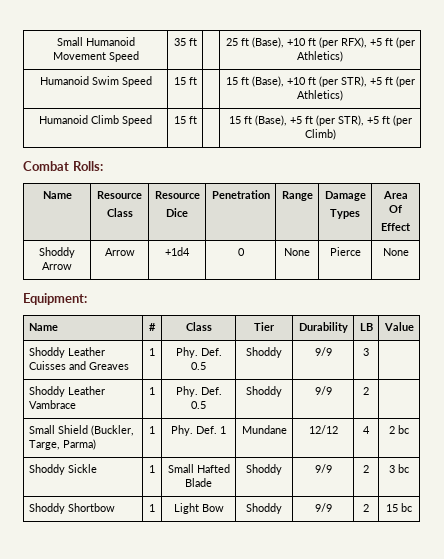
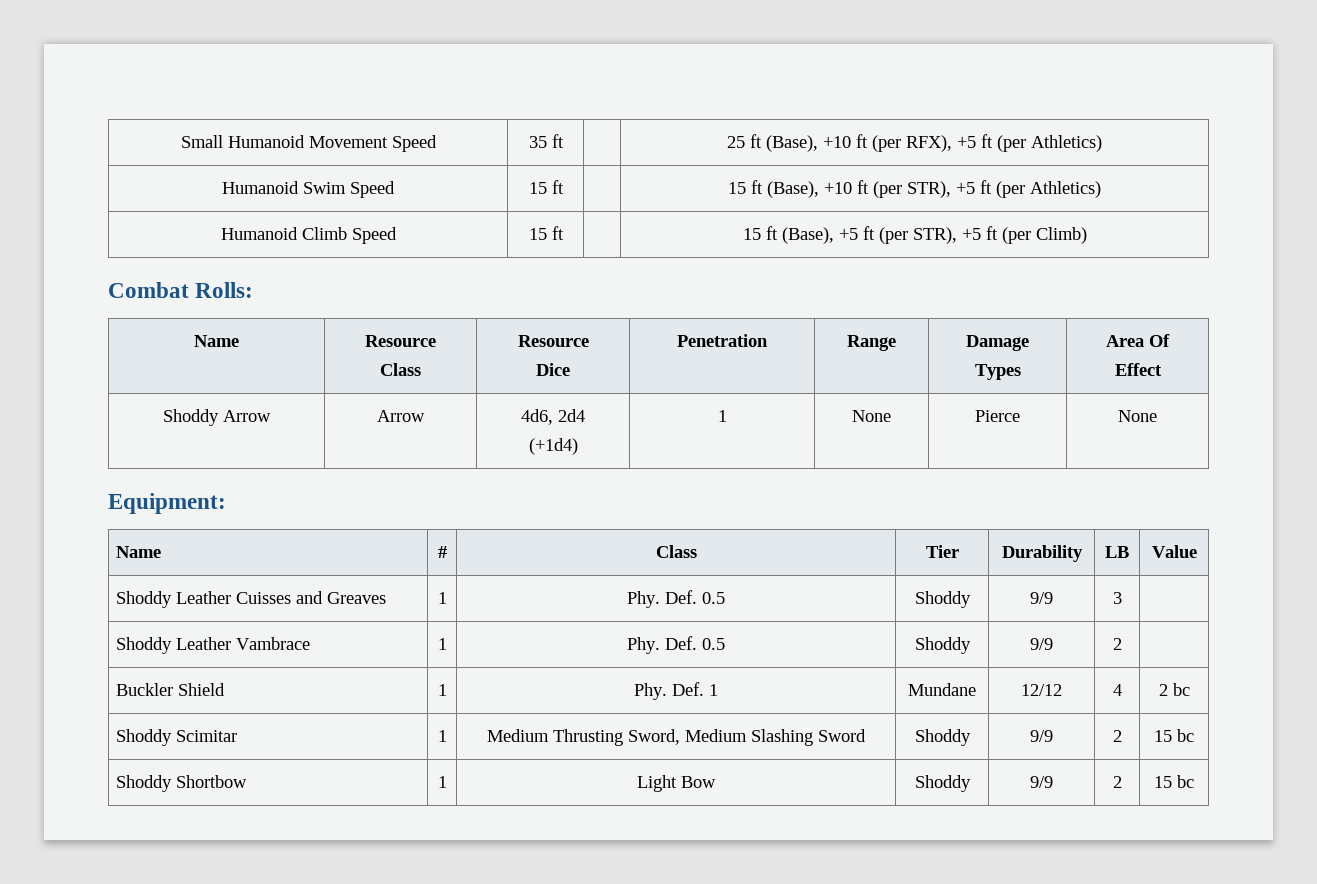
- Shoddy Arrow | Arrow | +1d4 | 0 | None | Pierce | None
+ Shoddy Arrow | Arrow | 4d6, 2d4
+ (+1d4) | 1 | None | Pierce | None
- Small Shield (Buckler, Targe, Parma) | 1 | Phy. Def. 1 | Mundane | 12/12 | 4 | 2 bc
+ Buckler Shield | 1 | Phy. Def. 1 | Mundane | 12/12 | 4 | 2 bc
- Shoddy Sickle | 1 | Small Hafted Blade | Shoddy | 9/9 | 2 | 3 bc
+ Shoddy Scimitar | 1 | Medium Thrusting Sword, Medium Slashing Sword | Shoddy | 9/9 | 2 | 15 bc

